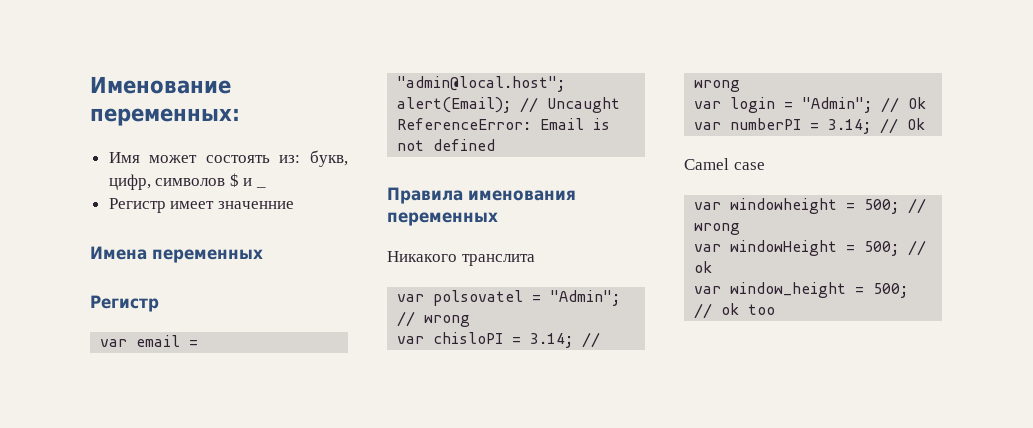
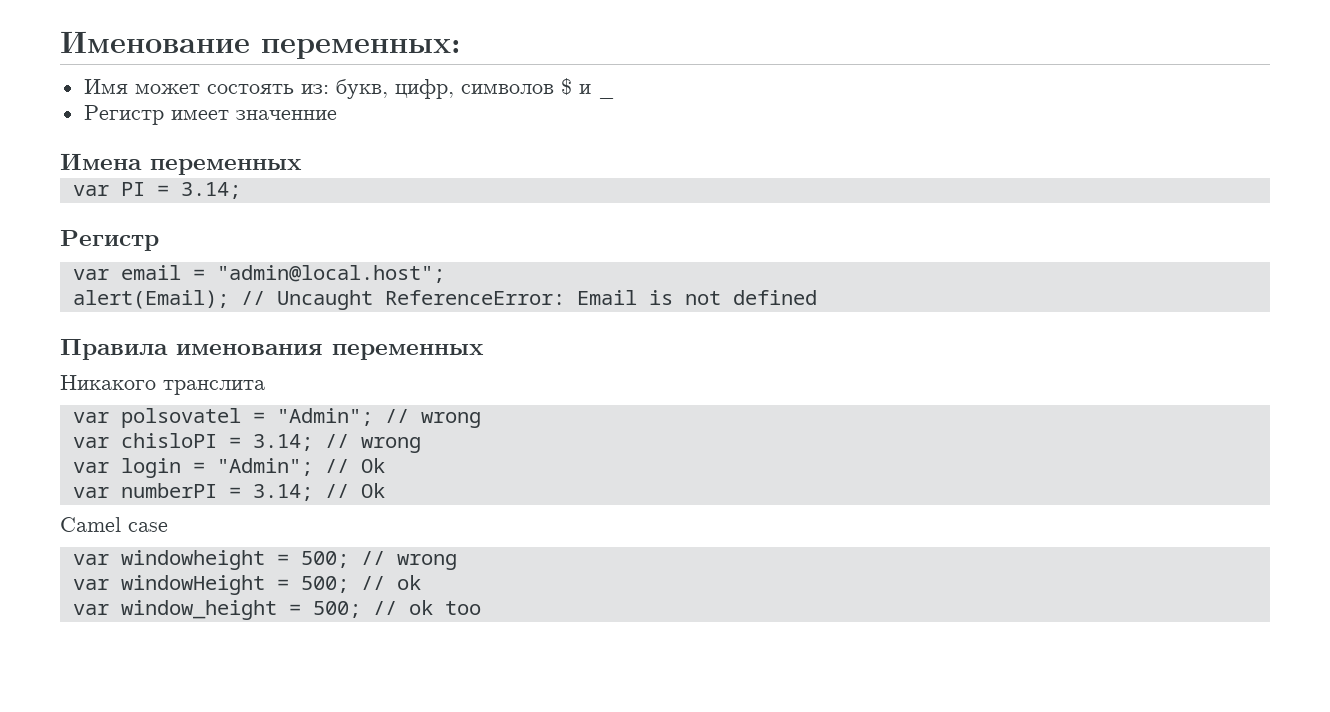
+ var PI = 3.14;

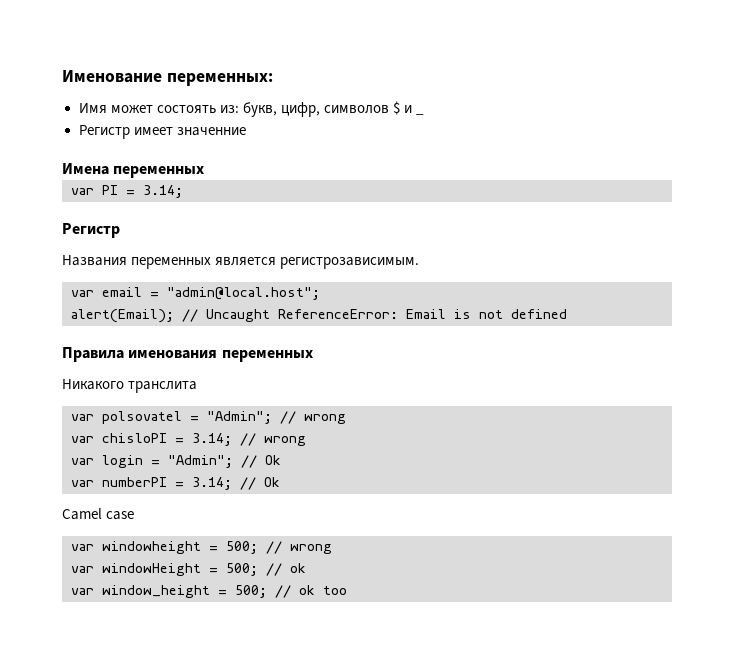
+ Названия переменных является регистрозависимым.

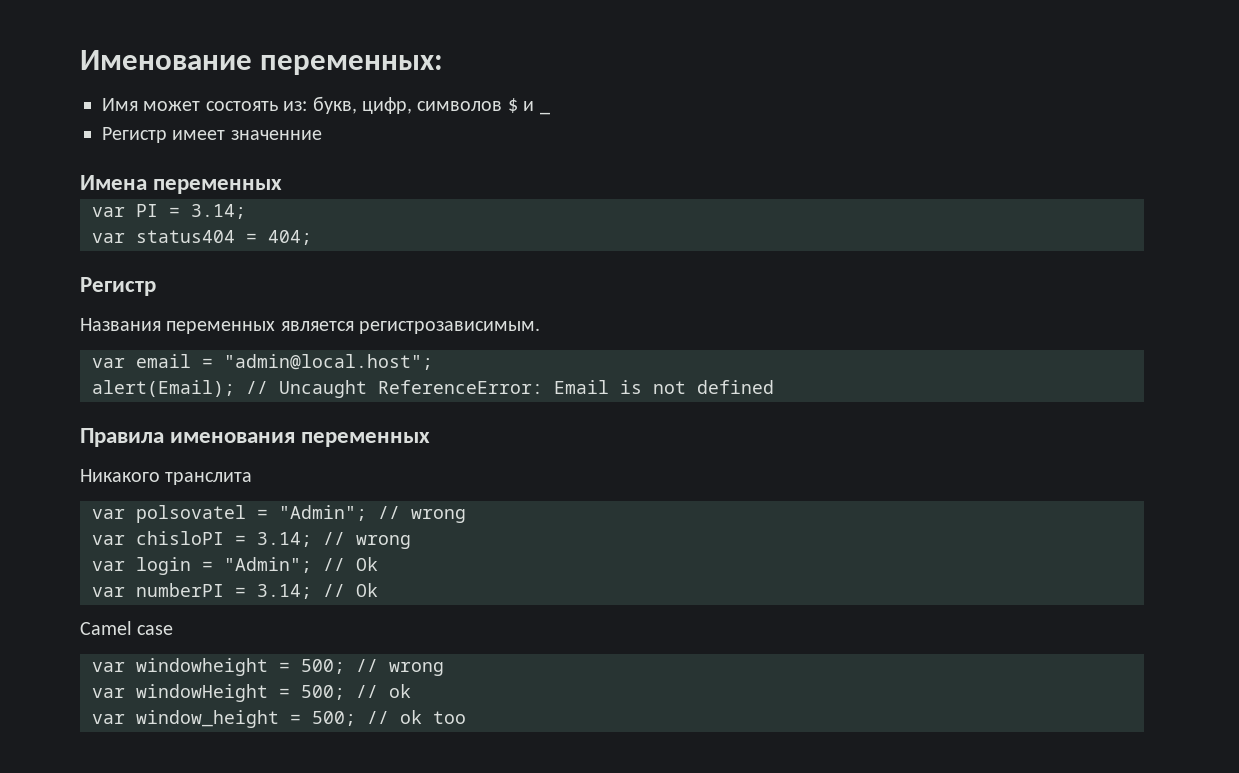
+ var status404 = 404;

